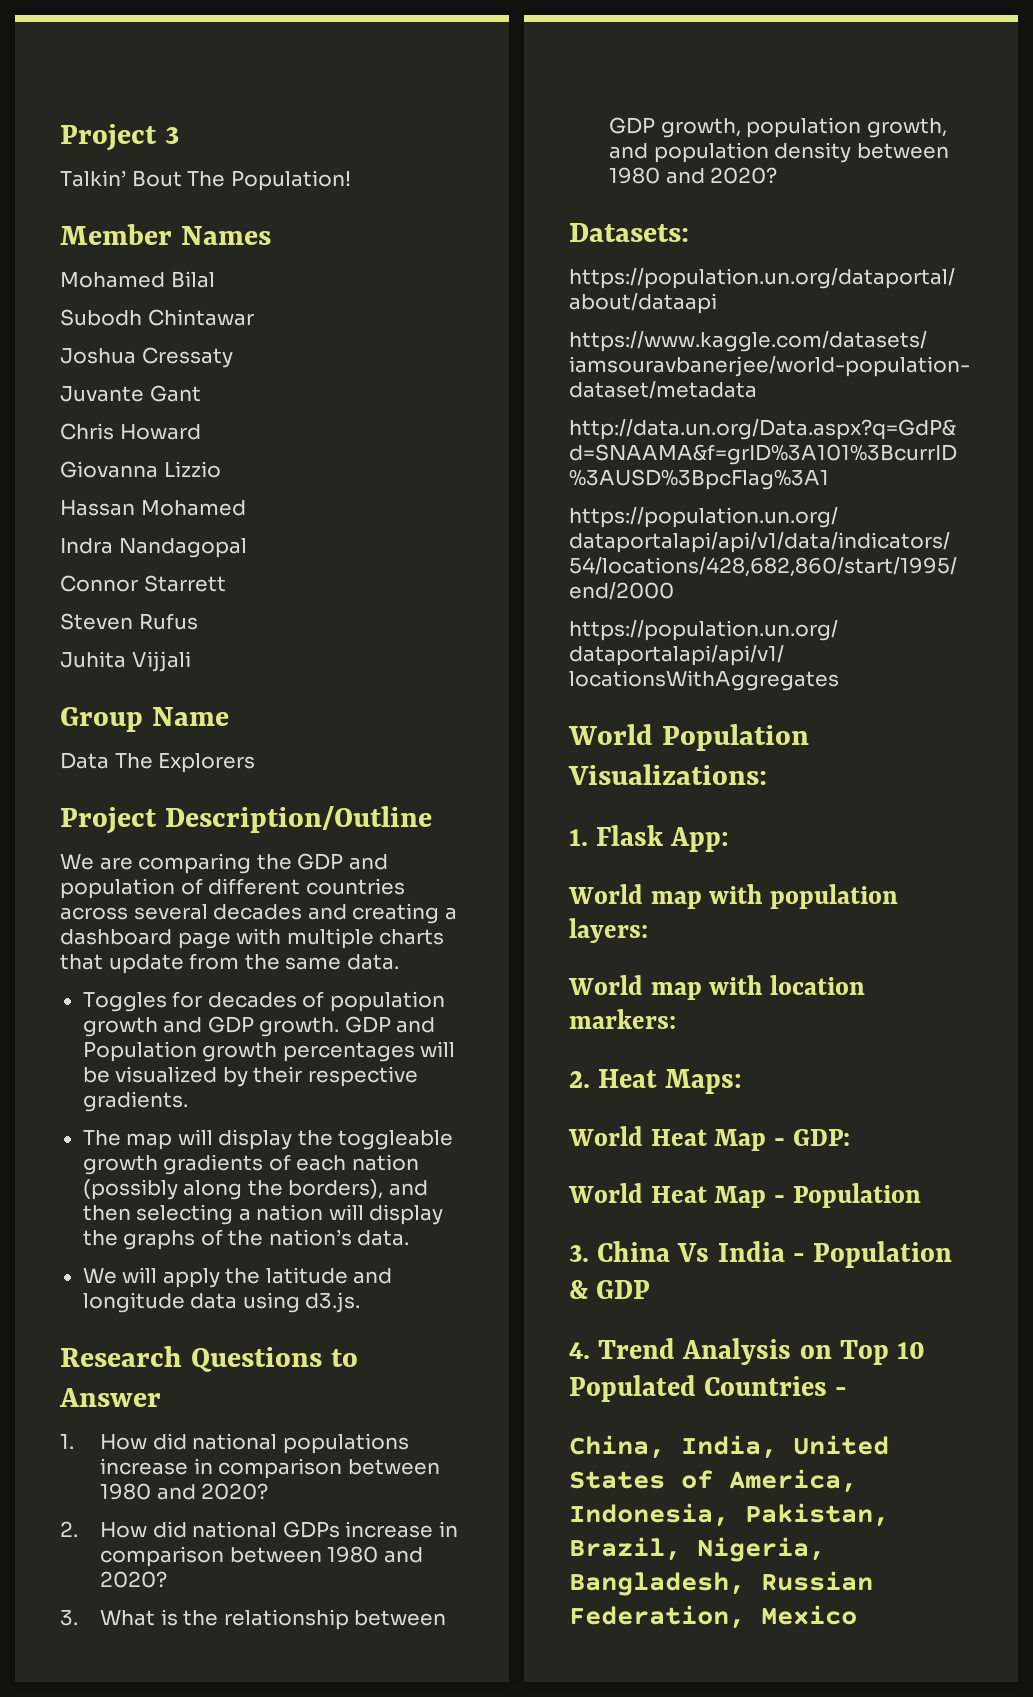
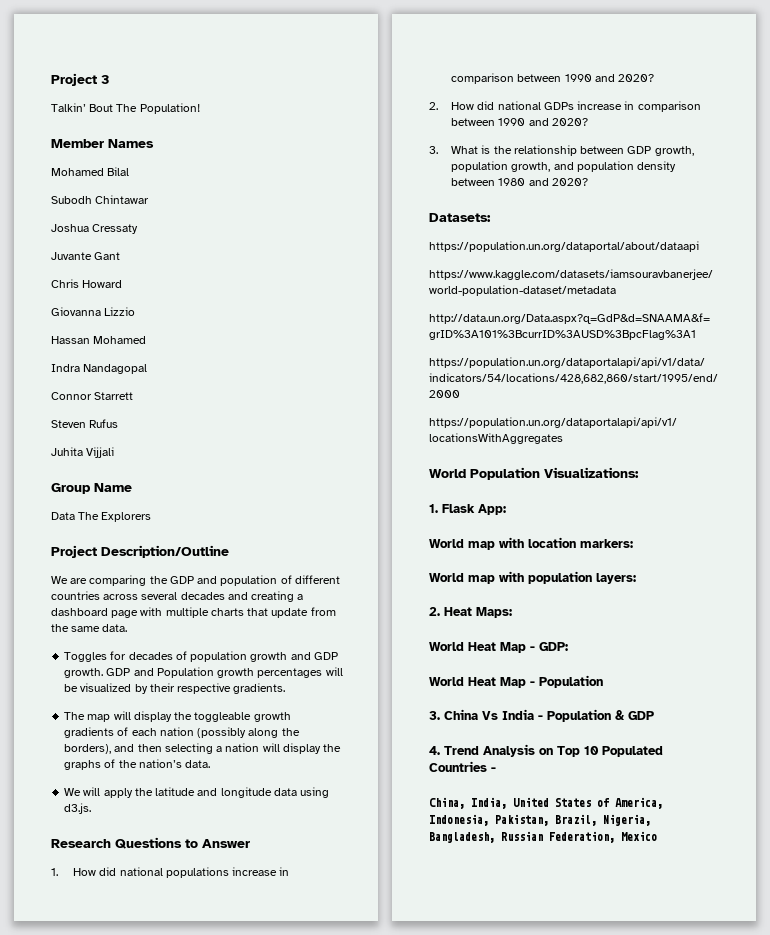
- 1. How did national populations increase in comparison between 1980 and 2020?
+ 1. How did national populations increase in comparison between 1990 and 2020?
- 2. How did national GDPs increase in comparison between 1980 and 2020?
+ 2. How did national GDPs increase in comparison between 1990 and 2020?
+ World map with location markers:
  World map with population layers:
- World map with location markers:

